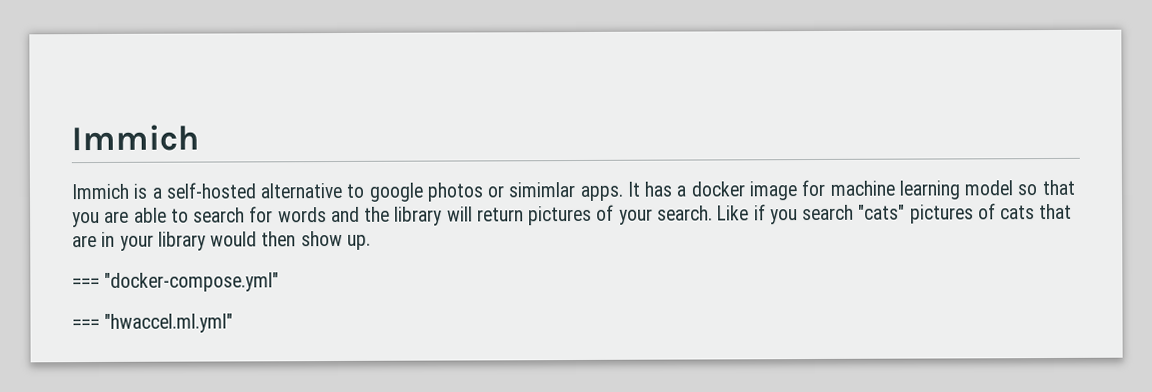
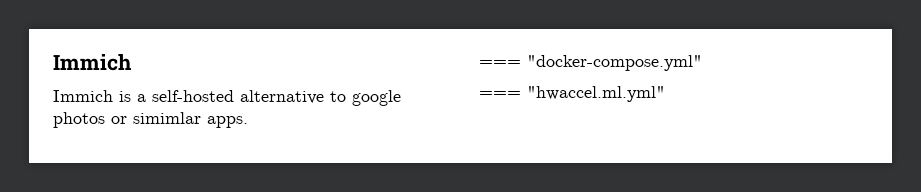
- It has a docker image for machine learning model so that you are able to search for words and the library will return pictures of your search. Like if you search "cats" pictures of cats that are in your library would then show up.

